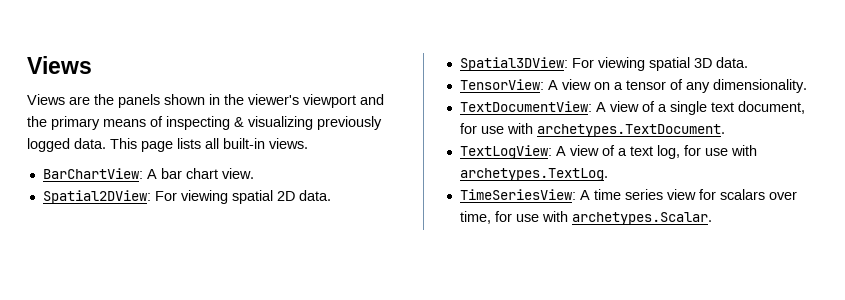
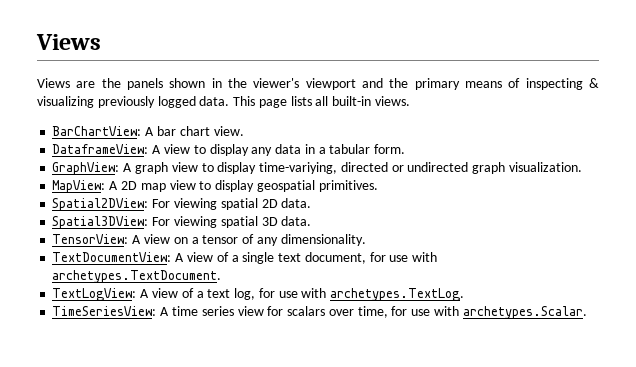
+ DataframeView: A view to display any data in a tabular form.
+ GraphView: A graph view to display time-variying, directed or undirected graph visualization.
+ MapView: A 2D map view to display geospatial primitives.

